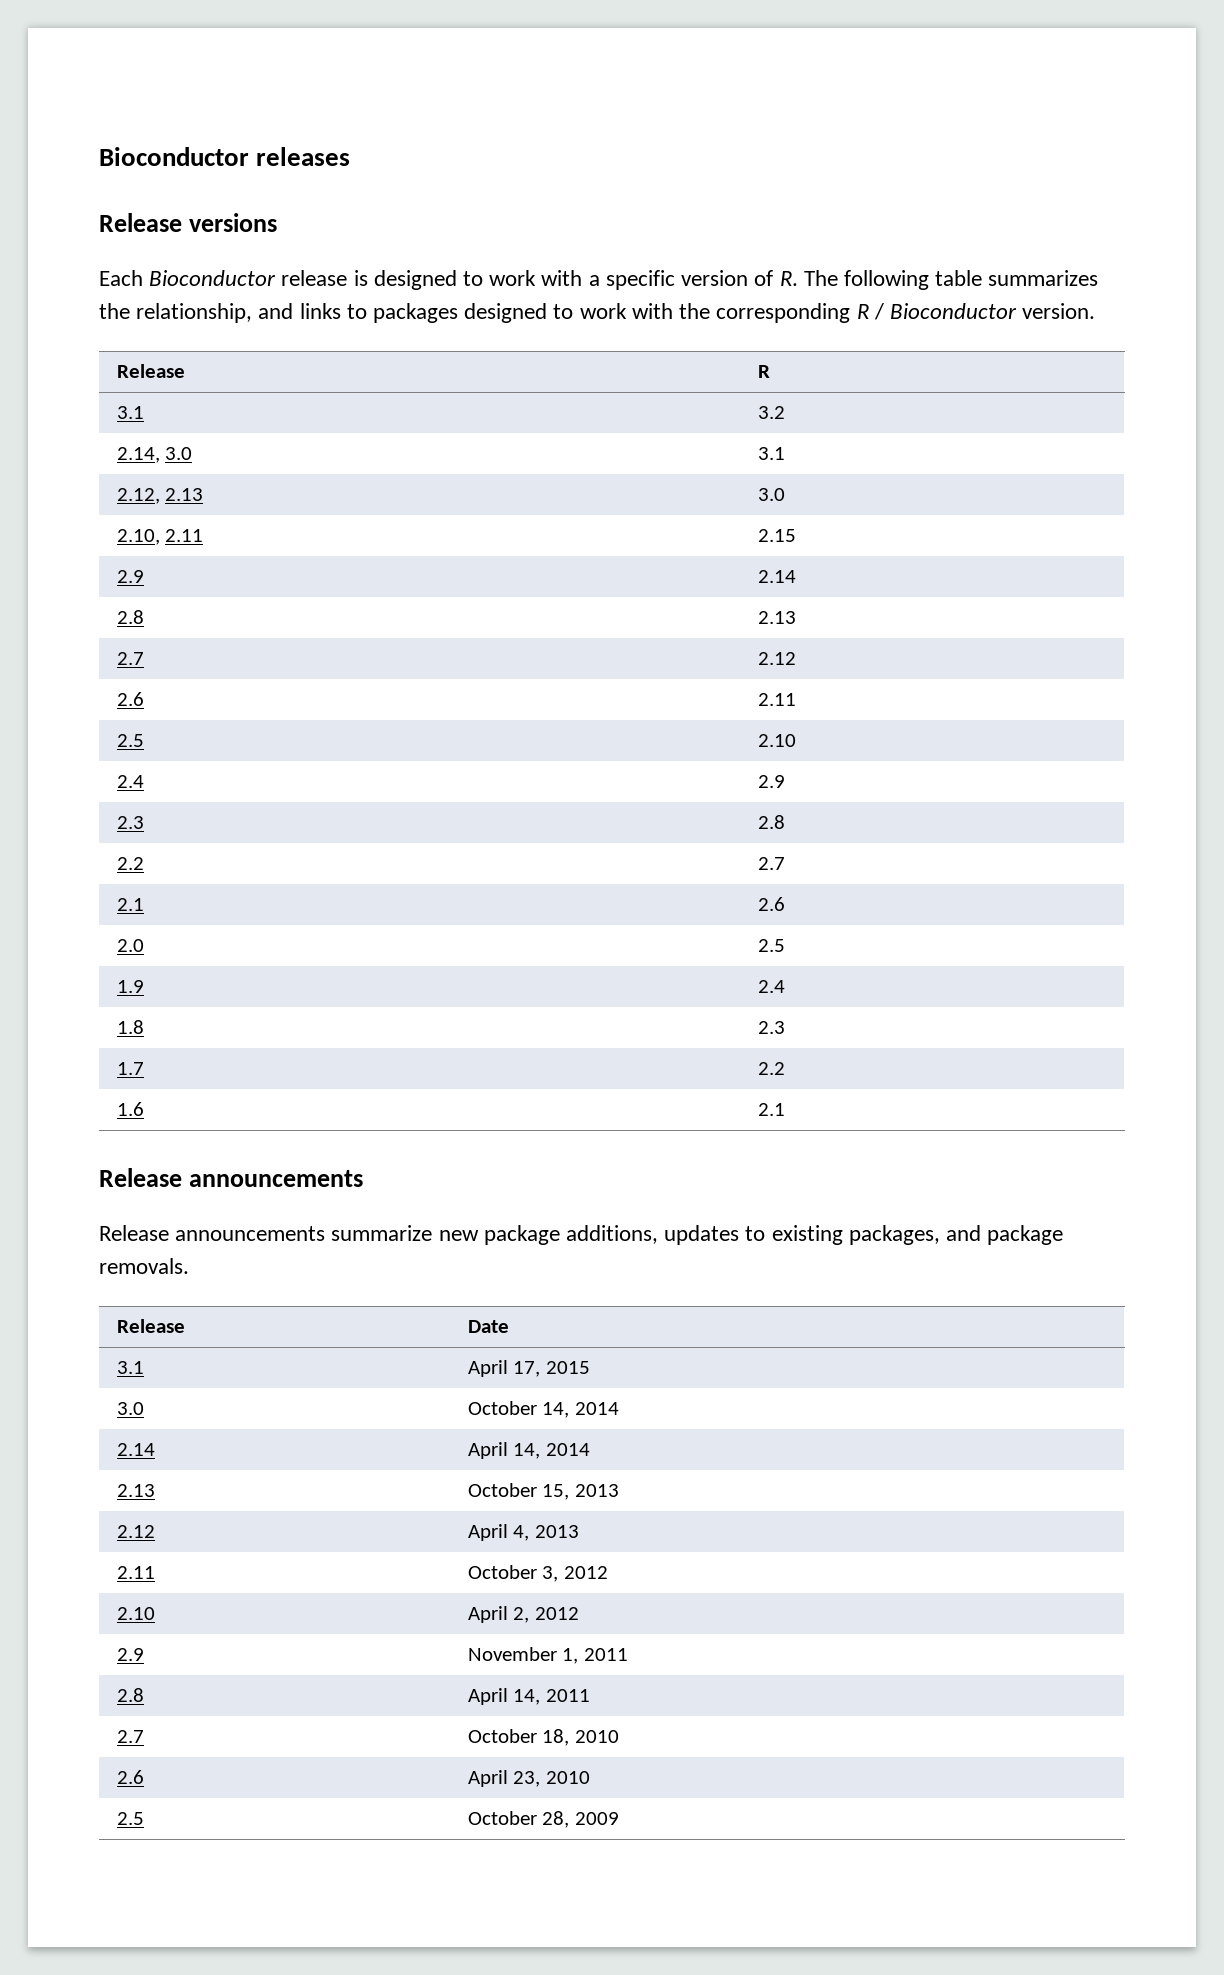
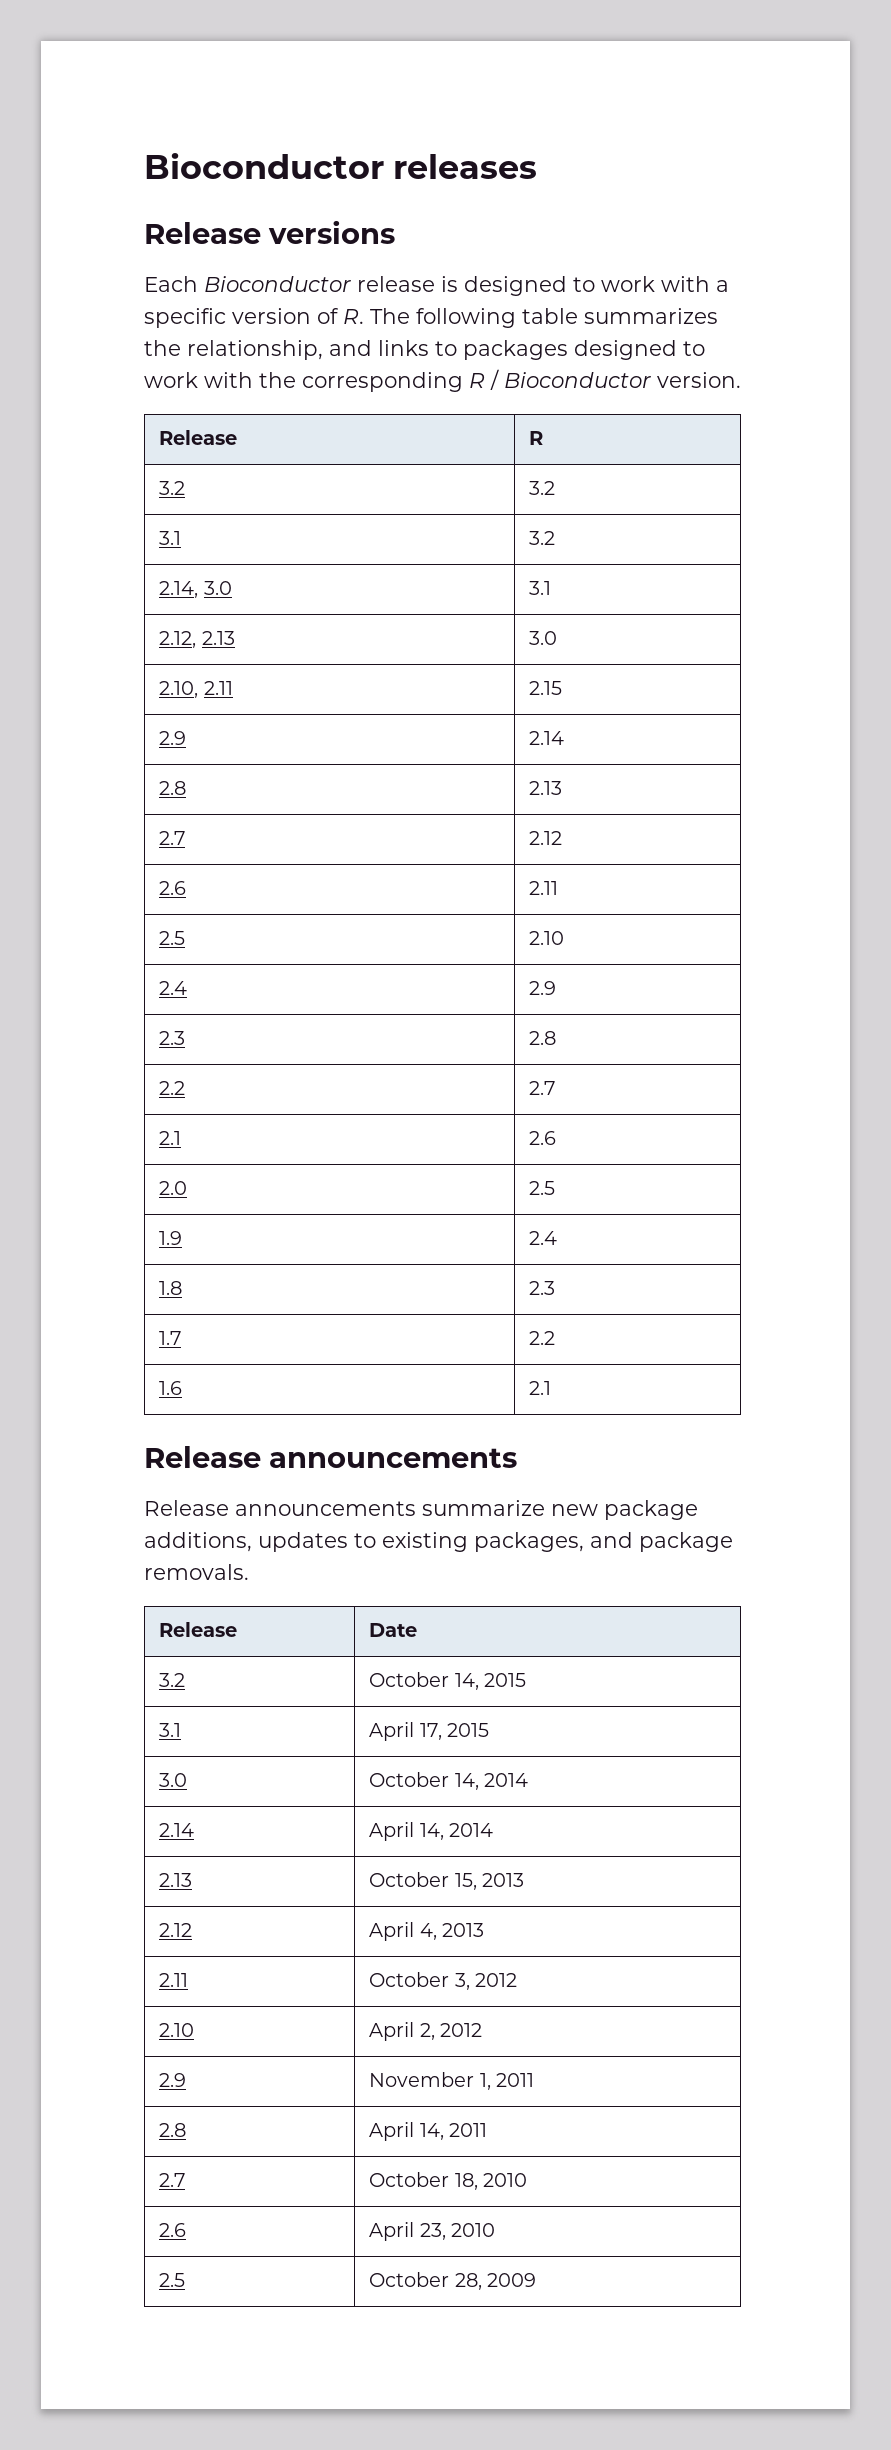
+ 3.2 | 3.2
+ 3.2 | October 14, 2015

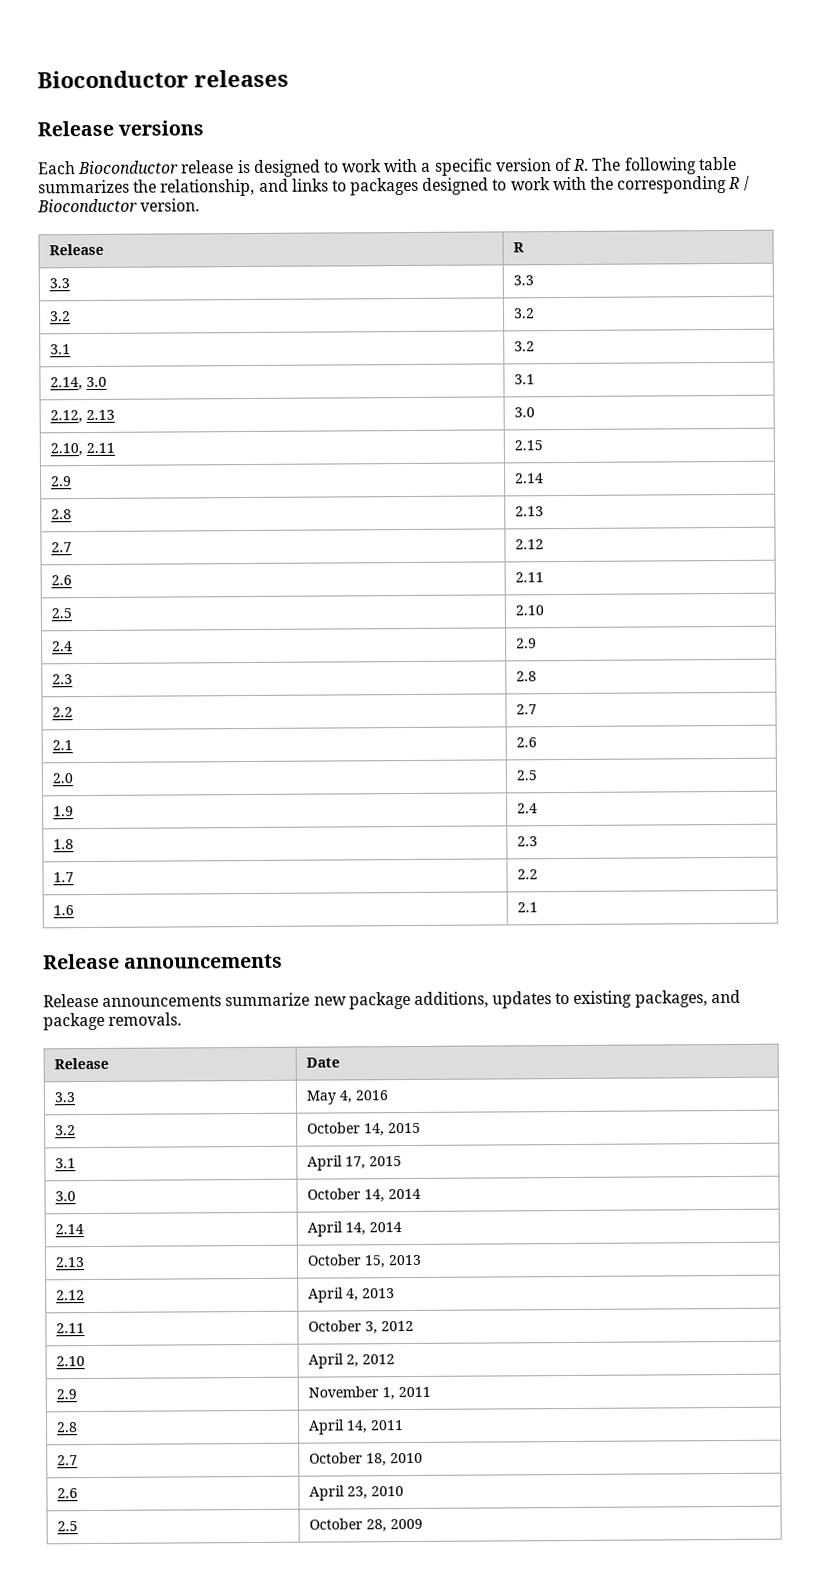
+ 3.3 | 3.3
+ 3.3 | May 4, 2016

